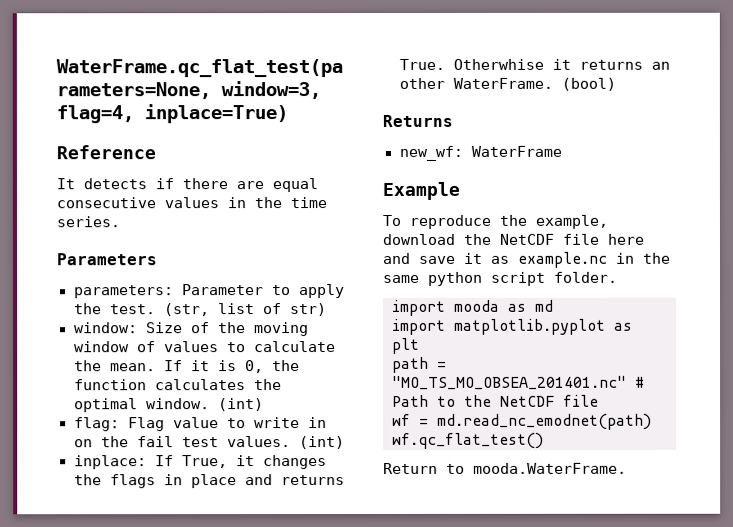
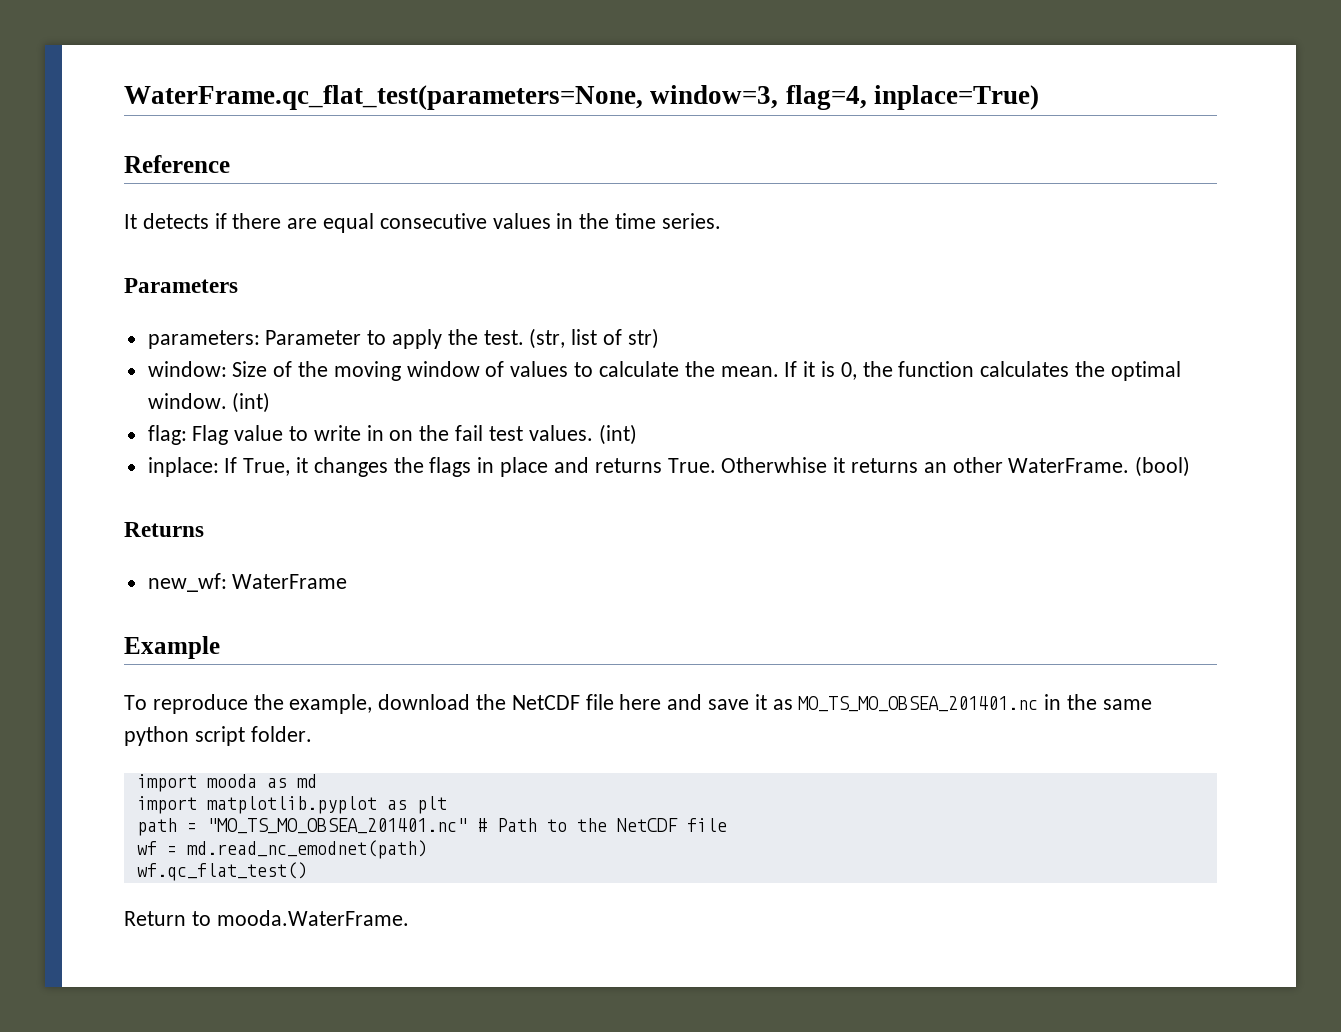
- To reproduce the example, download the NetCDF file here and save it as example.nc in the same python script folder.
+ To reproduce the example, download the NetCDF file here and save it as MO_TS_MO_OBSEA_201401.nc in the same python script folder.

